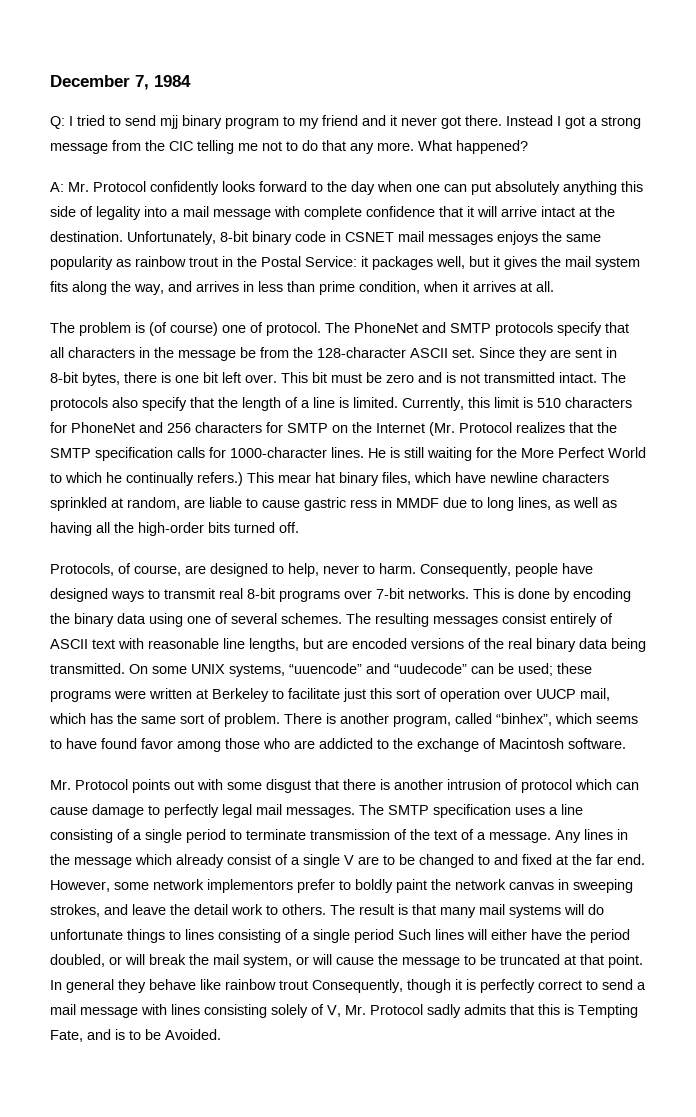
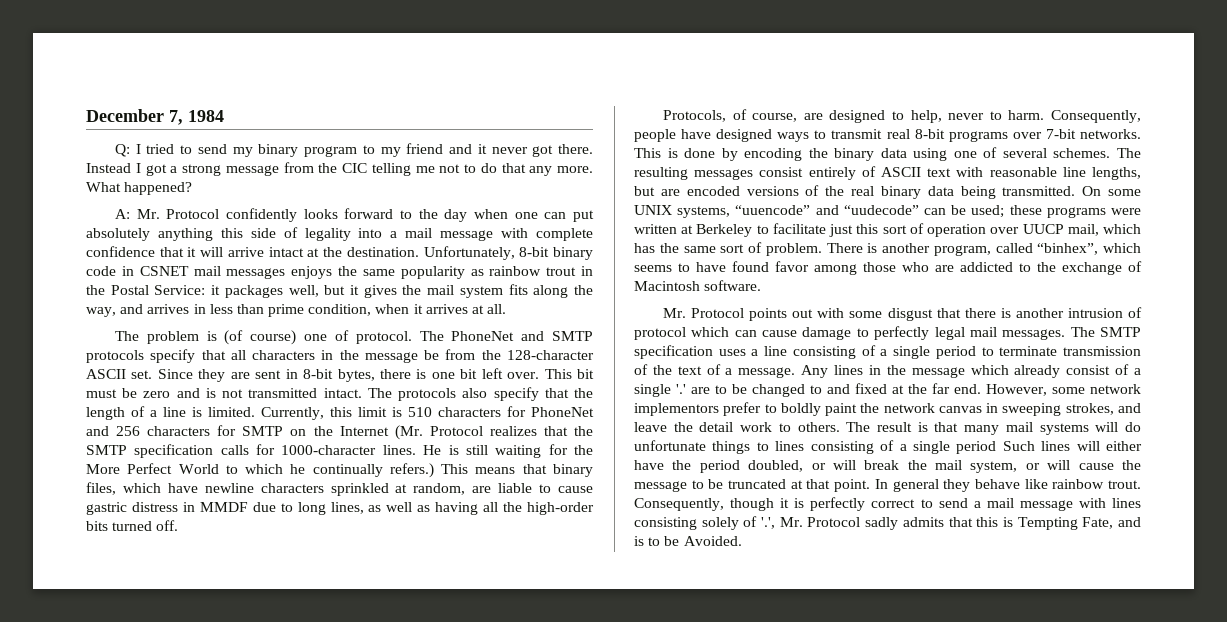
- Q: I tried to send mjj binary program to my friend and it never got there.
+ Q: I tried to send my binary program to my friend and it never got there.
- This mear hat binary files, which have newline characters sprinkled at random, are liable to cause gastric ress in MMDF due to long lines, as well as having all the high-order bits turned off.
+ This means that binary files, which have newline characters sprinkled at random, are liable to cause gastric distress in MMDF due to long lines, as well as having all the high-order bits turned off.
- Any lines in the message which already consist of a single V are to be changed to and fixed at the far end.
+ Any lines in the message which already consist of a single '.' are to be changed to and fixed at the far end.
- In general they behave like rainbow trout Consequently, though it is perfectly correct to send a mail message with lines consisting solely of V, Mr. Protocol sadly admits that this is Tempting Fate, and is to be Avoided.
+ In general they behave like rainbow trout. Consequently, though it is perfectly correct to send a mail message with lines consisting solely of '.', Mr. Protocol sadly admits that this is Tempting Fate, and is to be Avoided.

